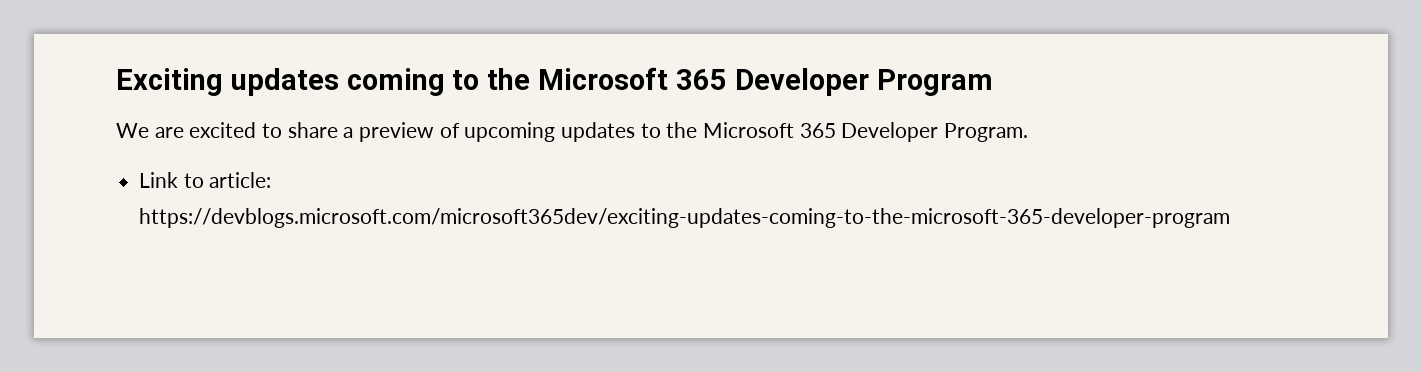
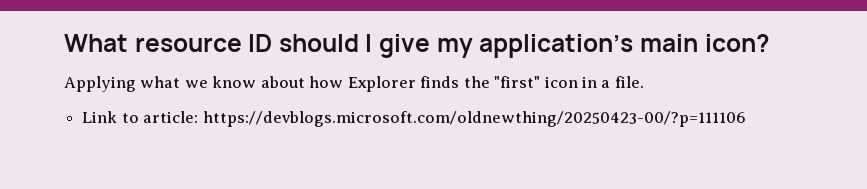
- Exciting updates coming to the Microsoft 365 Developer Program
- We are excited to share a preview of upcoming updates to the Microsoft 365 Developer Program.
+ What resource ID should I give my application’s main icon?
+ Applying what we know about how Explorer finds the "first" icon in a file.
- Link to article: https://devblogs.microsoft.com/microsoft365dev/exciting-updates-coming-to-the-microsoft-365-developer-program
+ Link to article: https://devblogs.microsoft.com/oldnewthing/20250423-00/?p=111106

